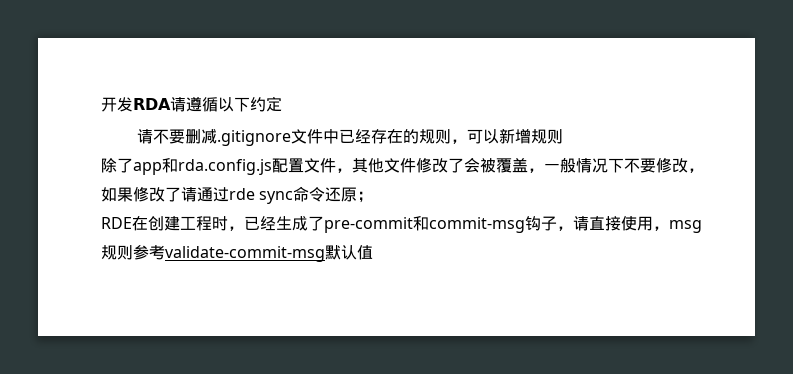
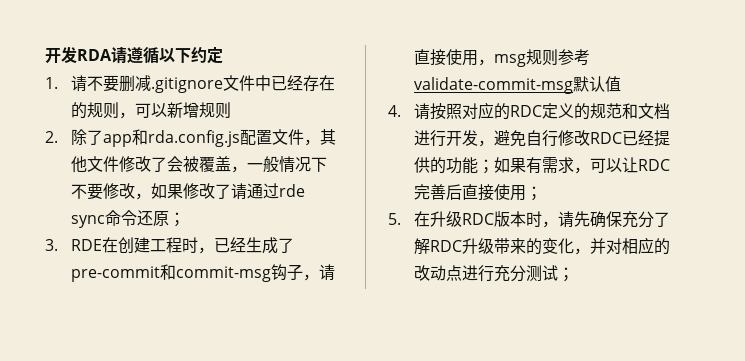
- 请不要删减.gitignore文件中已经存在的规则，可以新增规则
+ 1.请不要删减.gitignore文件中已经存在的规则，可以新增规则
- 除了app和rda.config.js配置文件，其他文件修改了会被覆盖，一般情况下不要修改，如果修改了请通过rde sync命令还原；
+ 2.除了app和rda.config.js配置文件，其他文件修改了会被覆盖，一般情况下不要修改，如果修改了请通过rde sync命令还原；
- RDE在创建工程时，已经生成了pre-commit和commit-msg钩子，请直接使用，msg规则参考validate-commit-msg默认值
+ 3. RDE在创建工程时，已经生成了pre-commit和commit-msg钩子，请直接使用，msg规则参考validate-commit-msg默认值
+ 4.请按照对应的RDC定义的规范和文档进行开发，避免自行修改RDC已经提供的功能；如果有需求，可以让RDC完善后直接使用；
+ 5.在升级RDC版本时，请先确保充分了解RDC升级带来的变化，并对相应的改动点进行充分测试；

